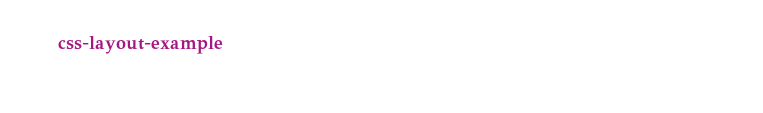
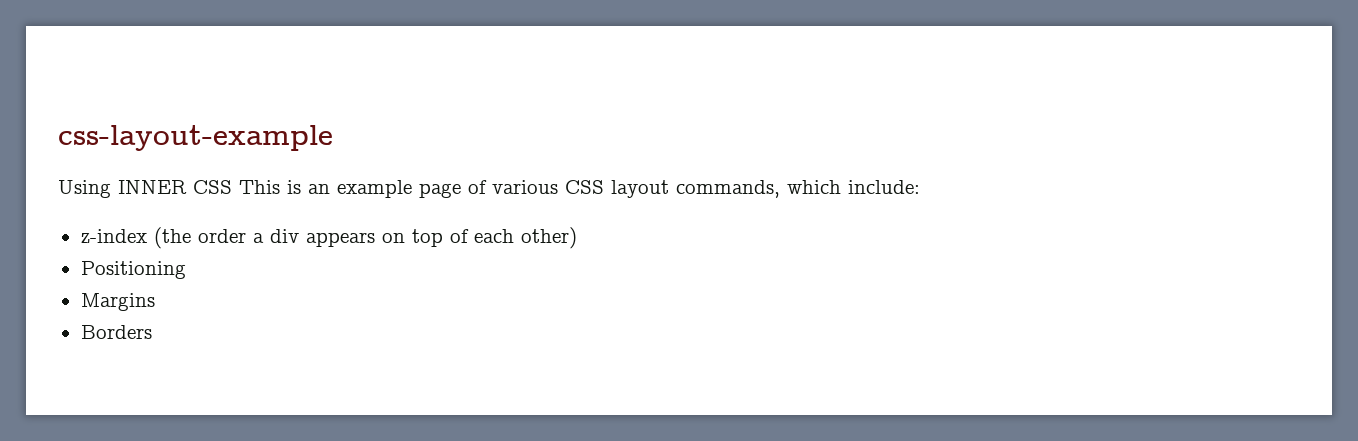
+ Using INNER CSS This is an example page of various CSS layout commands, which include:
+ z-index (the order a div appears on top of each other)
+ Positioning
+ Margins
+ Borders

